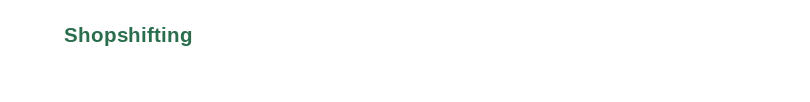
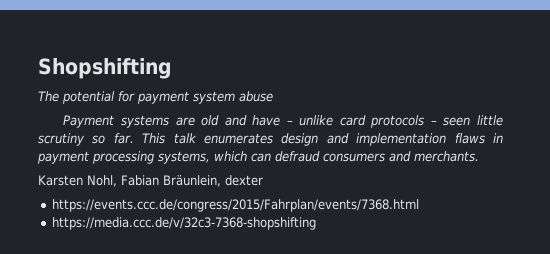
+ The potential for payment system abuse
+ Payment systems are old and have – unlike card protocols – seen little scrutiny so far. This talk enumerates design and implementation flaws in payment processing systems, which can defraud consumers and merchants.
+ Karsten Nohl, Fabian Bräunlein, dexter
+ https://events.ccc.de/congress/2015/Fahrplan/events/7368.html
+ https://media.ccc.de/v/32c3-7368-shopshifting

